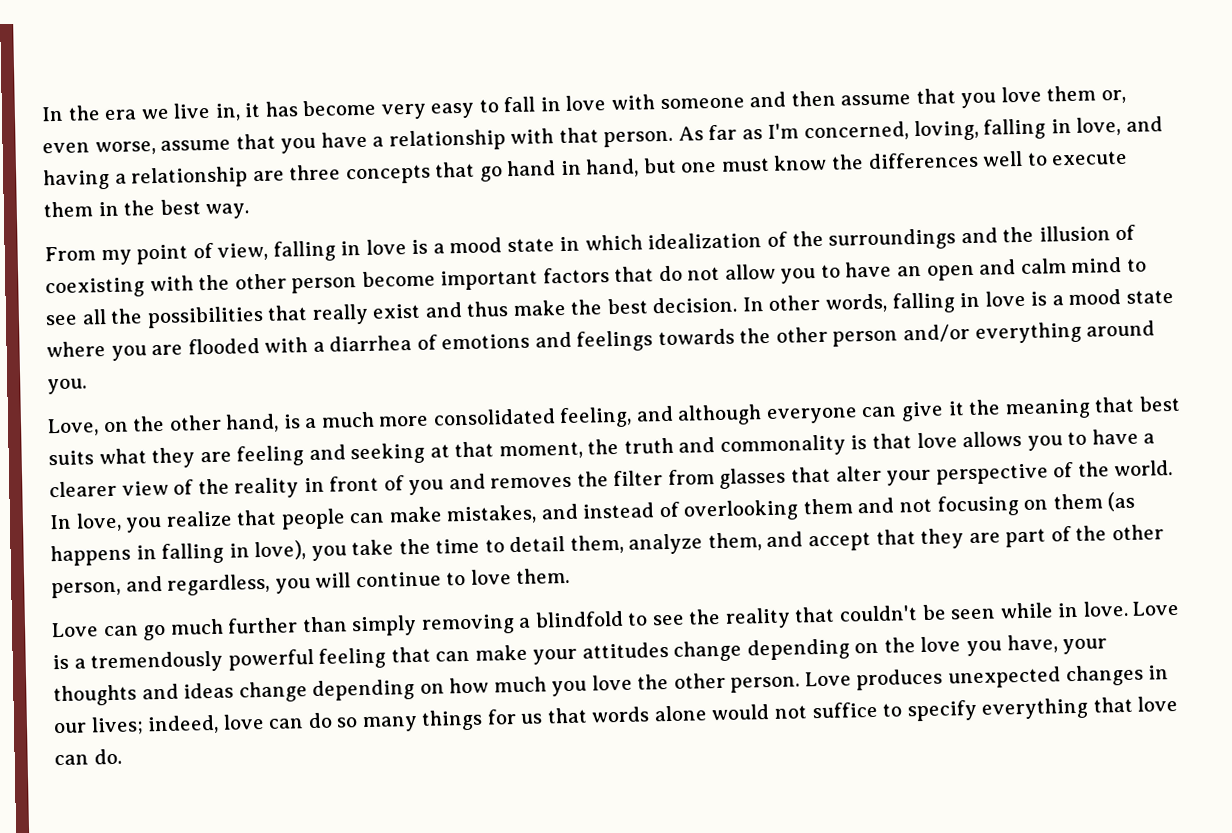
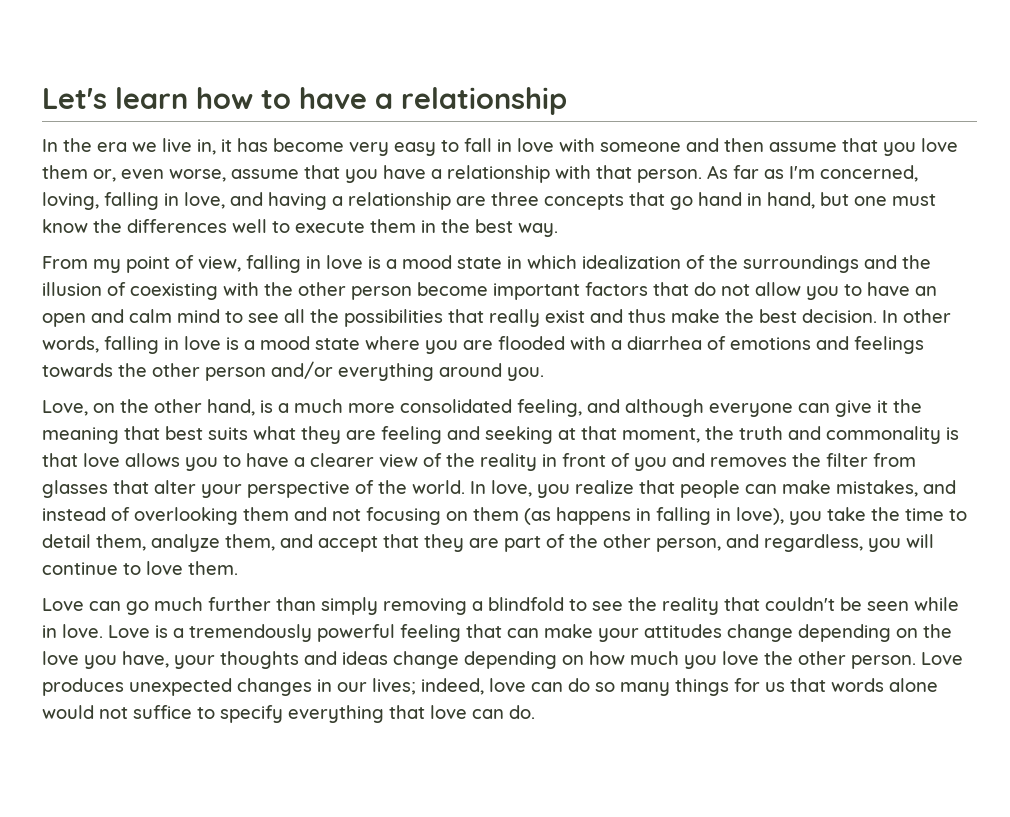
+ Let's learn how to have a relationship

